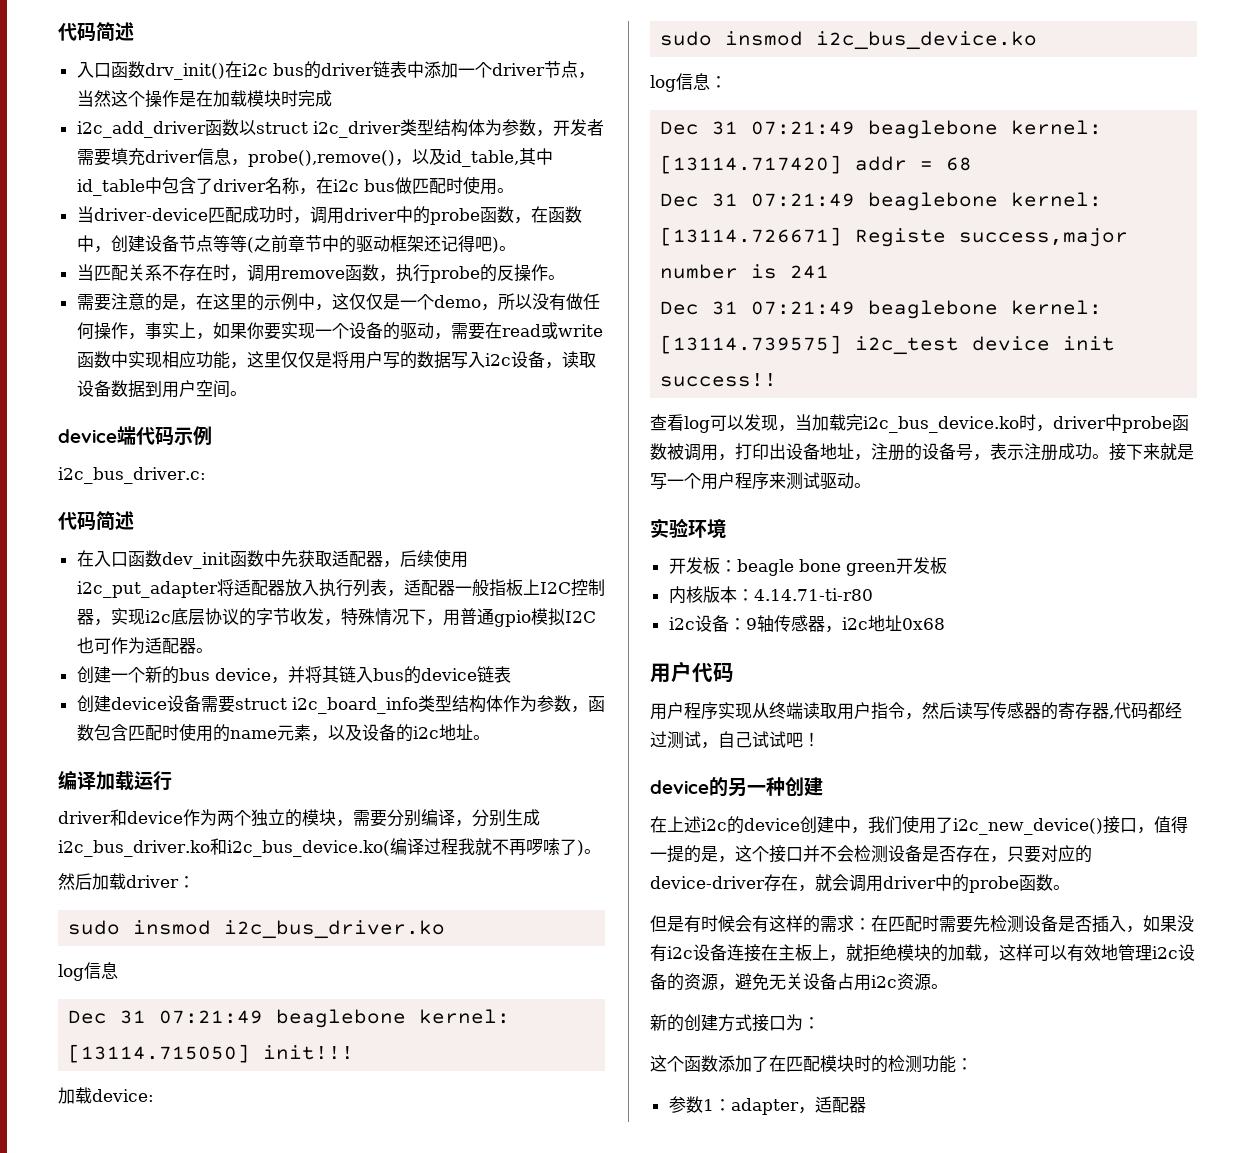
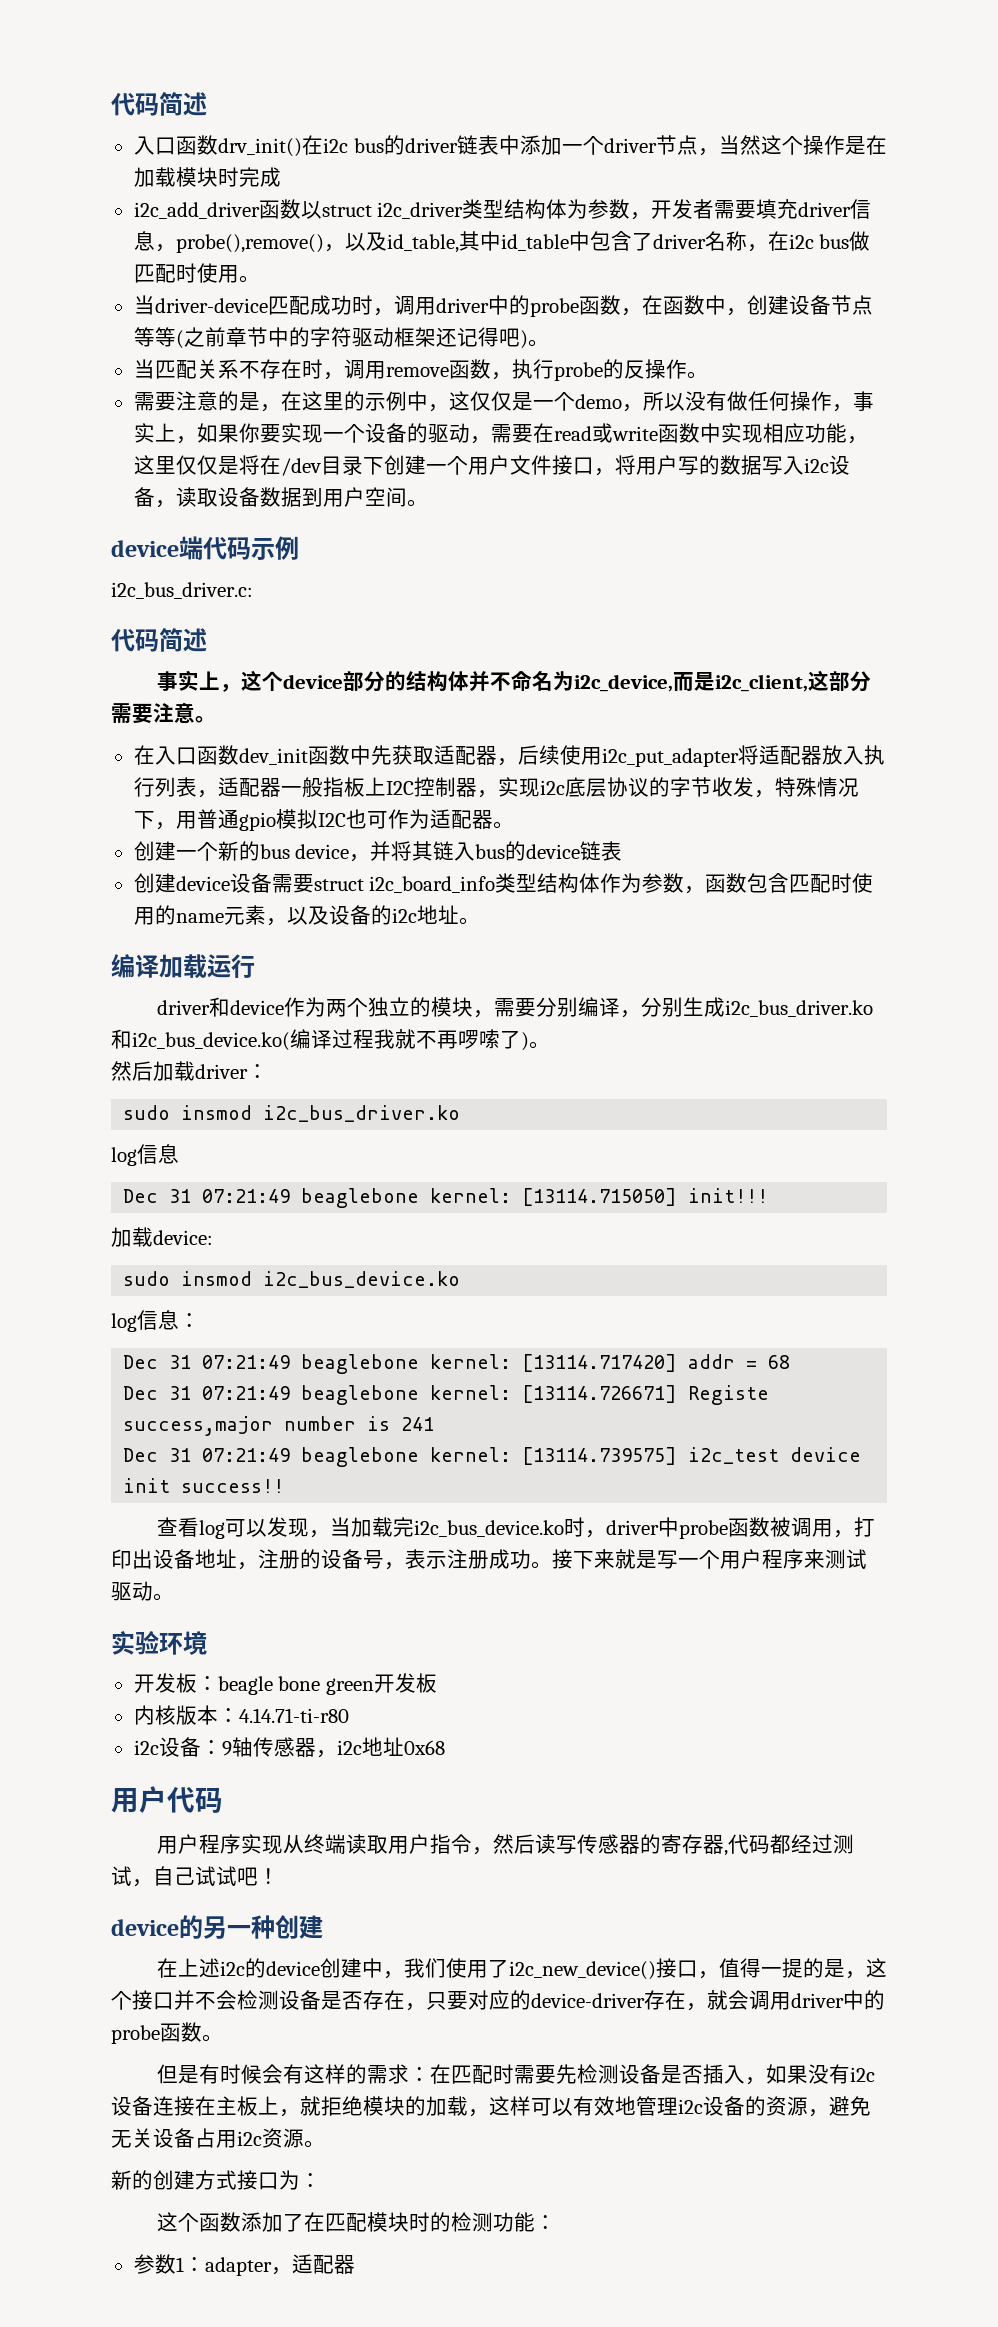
- 当driver-device匹配成功时，调用driver中的probe函数，在函数中，创建设备节点等等(之前章节中的驱动框架还记得吧)。
+ 当driver-device匹配成功时，调用driver中的probe函数，在函数中，创建设备节点等等(之前章节中的字符驱动框架还记得吧)。
- 需要注意的是，在这里的示例中，这仅仅是一个demo，所以没有做任何操作，事实上，如果你要实现一个设备的驱动，需要在read或write函数中实现相应功能，这里仅仅是将用户写的数据写入i2c设备，读取设备数据到用户空间。
+ 需要注意的是，在这里的示例中，这仅仅是一个demo，所以没有做任何操作，事实上，如果你要实现一个设备的驱动，需要在read或write函数中实现相应功能，这里仅仅是将在/dev目录下创建一个用户文件接口，将用户写的数据写入i2c设备，读取设备数据到用户空间。
+ 事实上，这个device部分的结构体并不命名为i2c_device,而是i2c_client,这部分需要注意。

